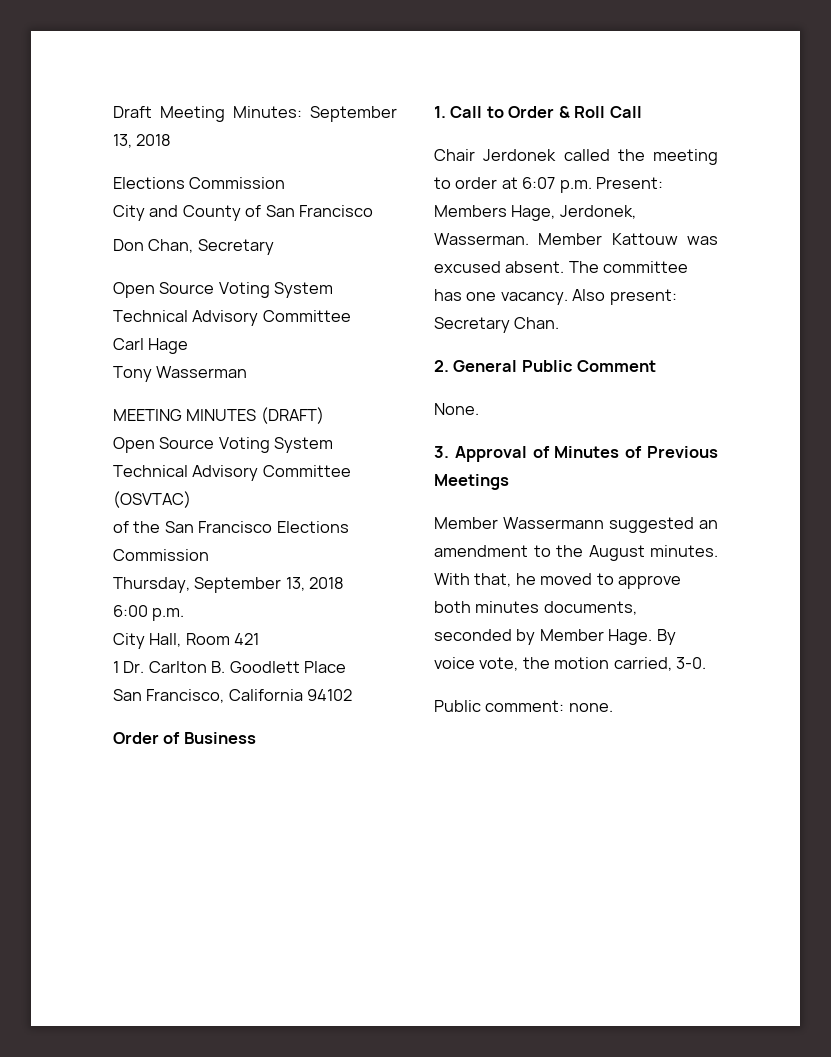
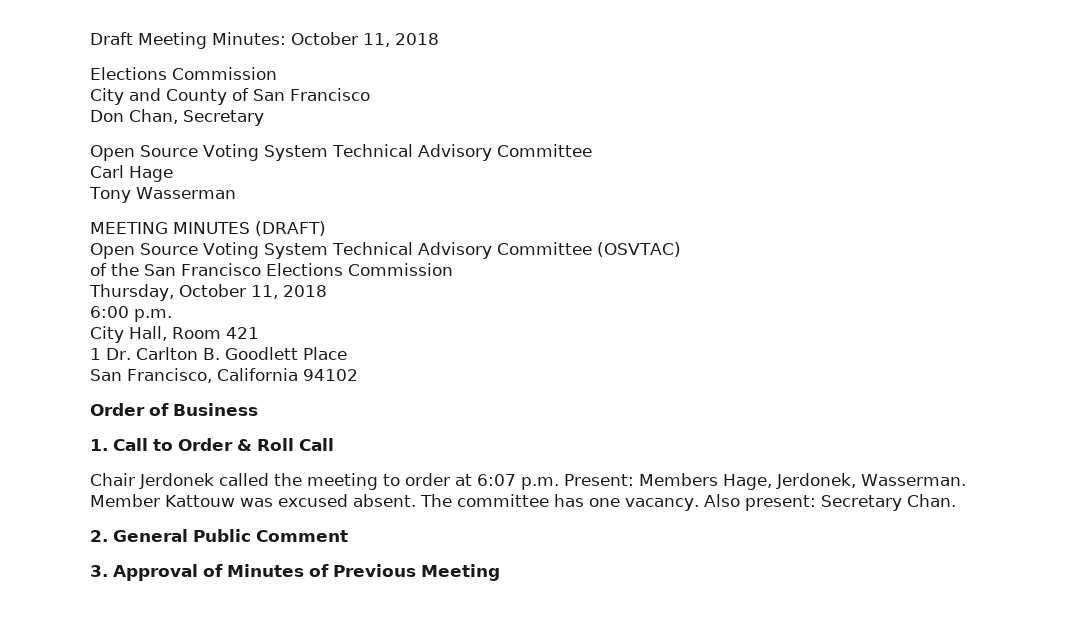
- Draft Meeting Minutes: September 13, 2018
+ Draft Meeting Minutes: October 11, 2018
- Thursday, September 13, 2018
+ Thursday, October 11, 2018
- None.
- 3. Approval of Minutes of Previous Meetings
- Member Wassermann suggested an amendment to the August minutes. With that, he moved to approve both minutes documents, seconded by Member Hage. By voice vote, the motion carried, 3-0.
- Public comment: none.
+ 3. Approval of Minutes of Previous Meeting

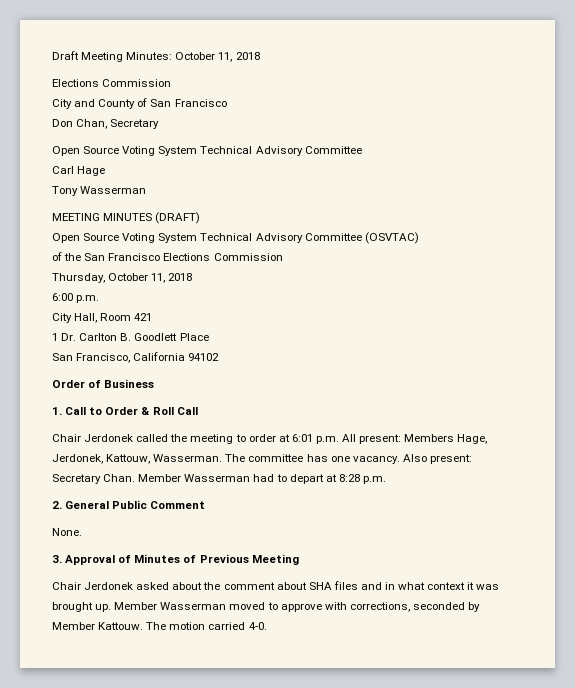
- Chair Jerdonek called the meeting to order at 6:07 p.m. Present: Members Hage, Jerdonek, Wasserman. Member Kattouw was excused absent.
+ Chair Jerdonek called the meeting to order at 6:01 p.m. All present: Members Hage, Jerdonek, Kattouw, Wasserman.
+ Member Wasserman had to depart at 8:28 p.m.
+ None.
+ Chair Jerdonek asked about the comment about SHA files and in what context it was brought up. Member Wasserman moved to approve with corrections, seconded by Member Kattouw. The motion carried 4-0.

